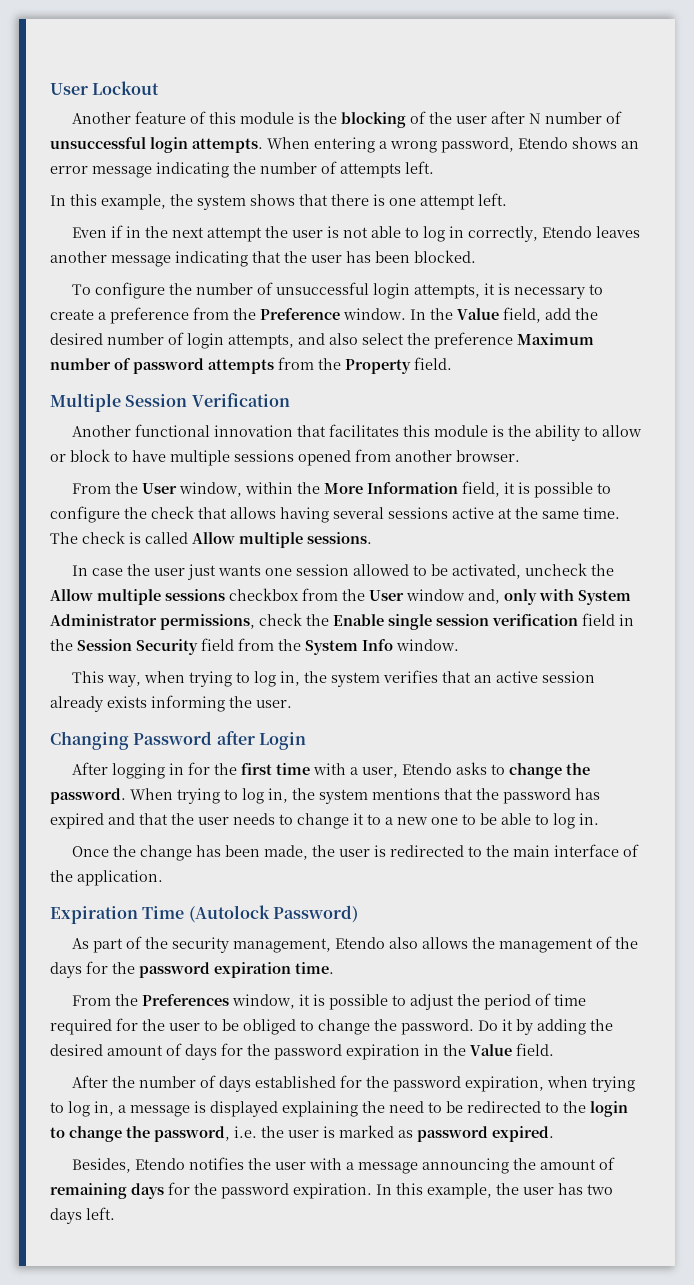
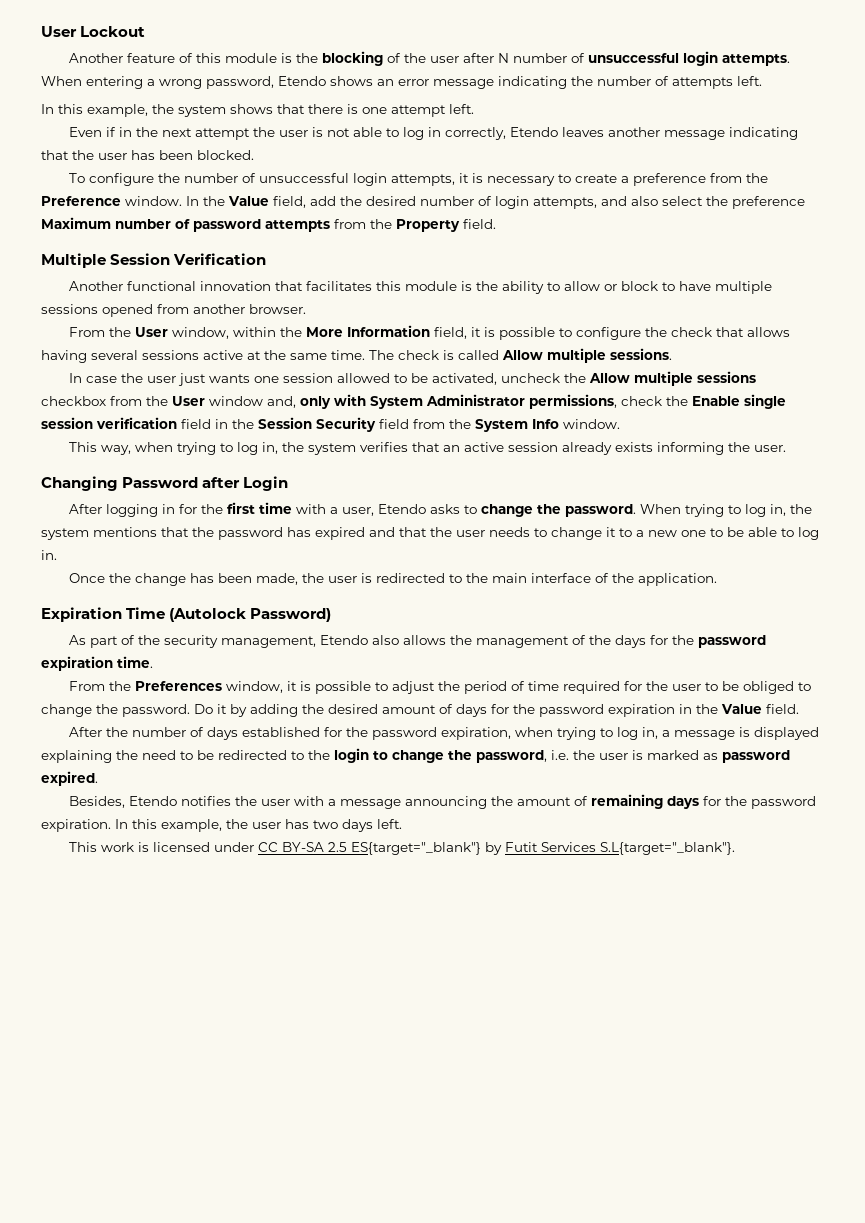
+ This work is licensed under CC BY-SA 2.5 ES{target="_blank"} by Futit Services S.L{target="_blank"}.

